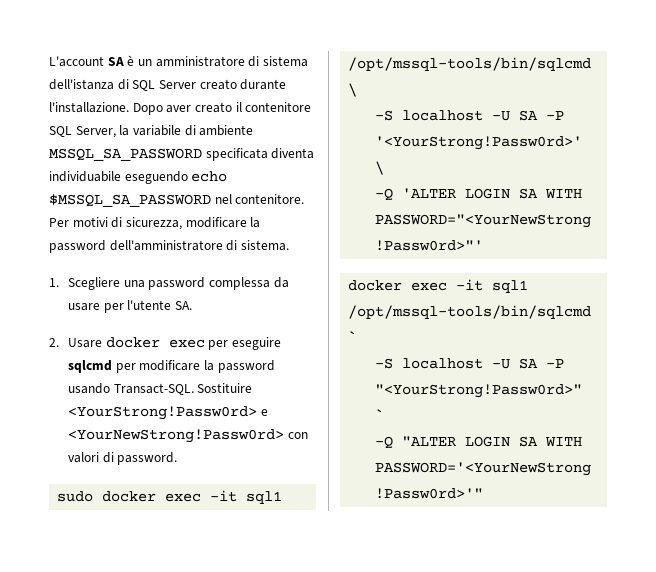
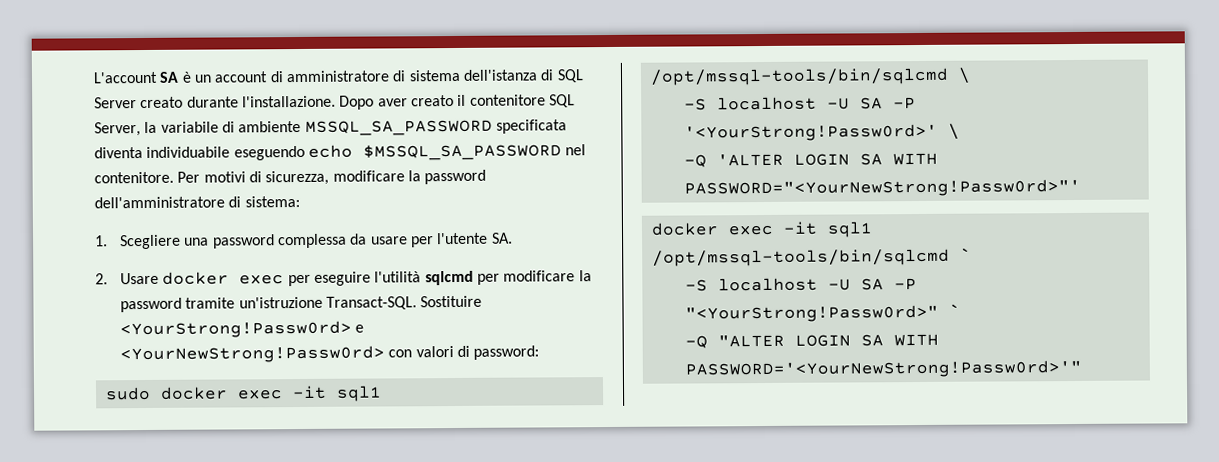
- L'account SA è un amministratore di sistema dell'istanza di SQL Server creato durante l'installazione.
+ L'account SA è un account di amministratore di sistema dell'istanza di SQL Server creato durante l'installazione.
- Per motivi di sicurezza, modificare la password dell'amministratore di sistema.
+ Per motivi di sicurezza, modificare la password dell'amministratore di sistema:
- 2. Usare docker exec per eseguire sqlcmd per modificare la password usando Transact-SQL.
+ 2. Usare docker exec per eseguire l'utilità sqlcmd per modificare la password tramite un'istruzione Transact-SQL.
- Sostituire <YourStrong!Passw0rd> e <YourNewStrong!Passw0rd> con valori di password.
+ Sostituire <YourStrong!Passw0rd> e <YourNewStrong!Passw0rd> con valori di password:

